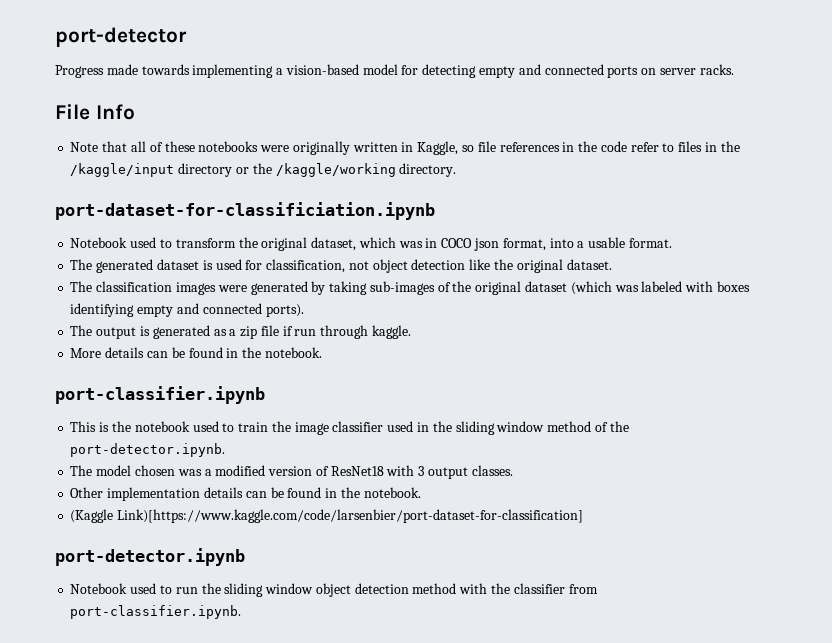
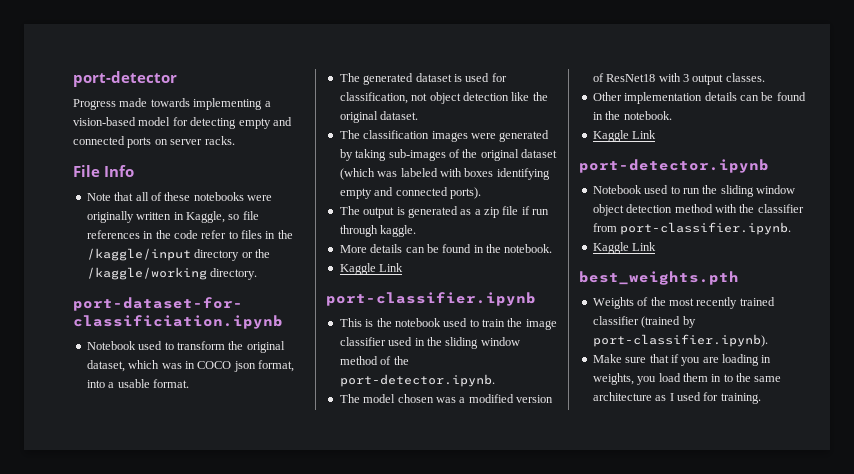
  More details can be found in the notebook.
+ Kaggle Link
  Other implementation details can be found in the notebook.
- (Kaggle Link)[https://www.kaggle.com/code/larsenbier/port-dataset-for-classification]
+ Kaggle Link
  Notebook used to run the sliding window object detection method with the classifier from port-classifier.ipynb.
+ Kaggle Link
+ best_weights.pth
+ Weights of the most recently trained classifier (trained by port-classifier.ipynb).
+ Make sure that if you are loading in weights, you load them in to the same architecture as I used for training.

